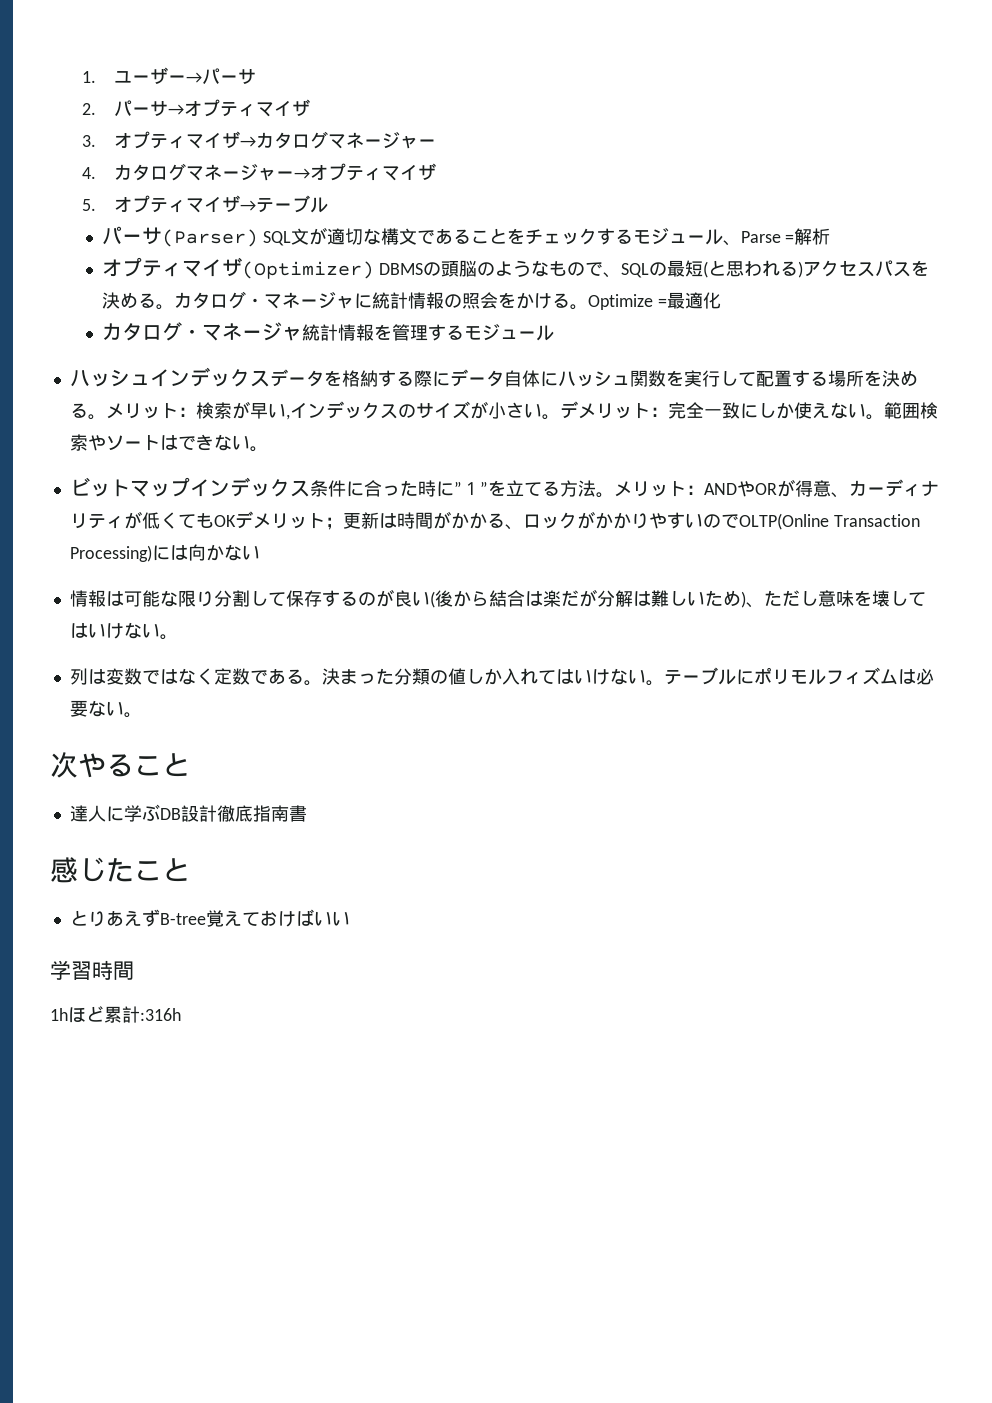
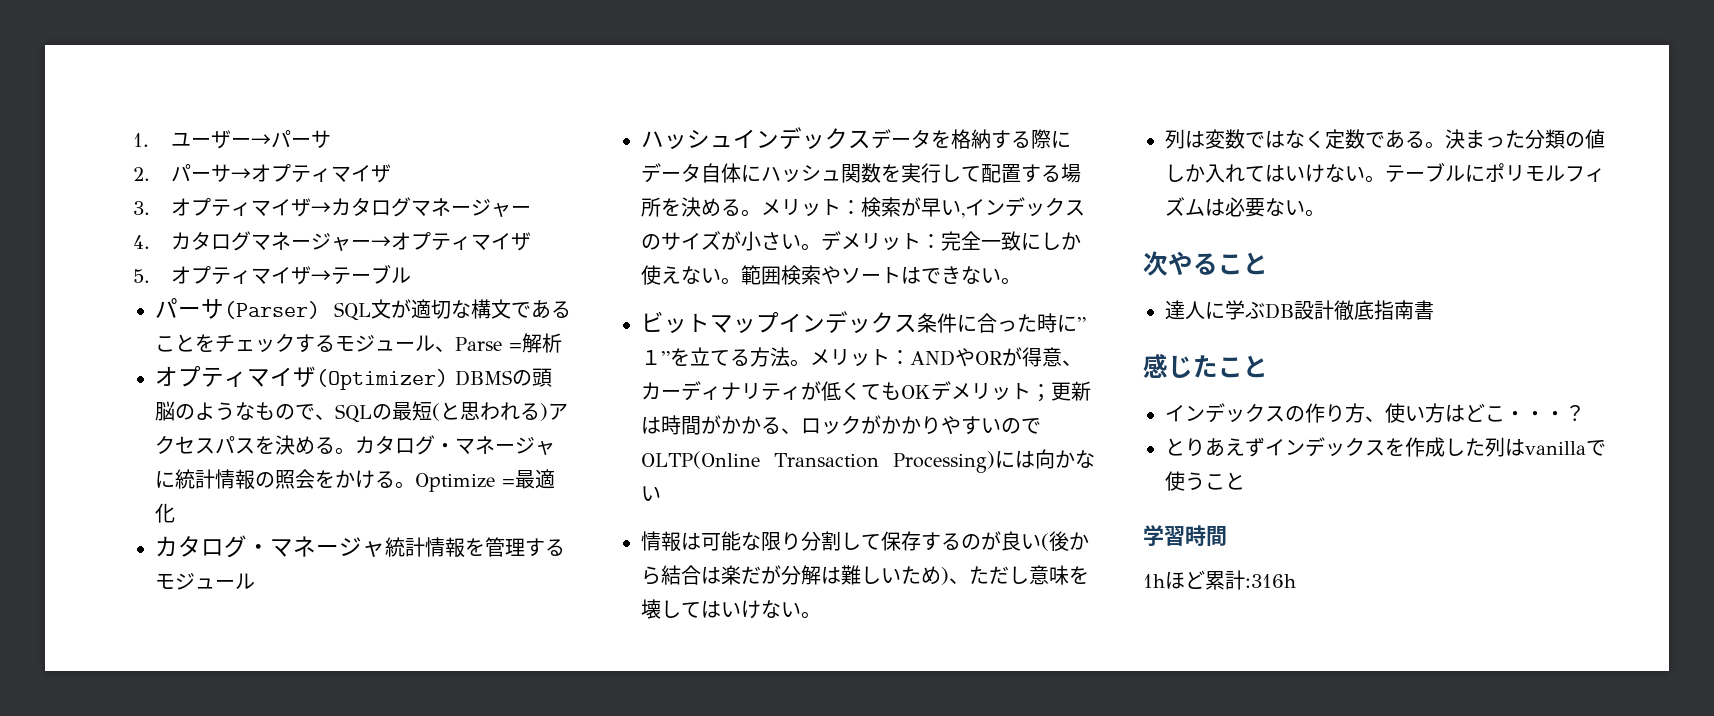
- とりあえずB-tree覚えておけばいい
+ インデックスの作り方、使い方はどこ・・・？
+ とりあえずインデックスを作成した列はvanillaで使うこと

